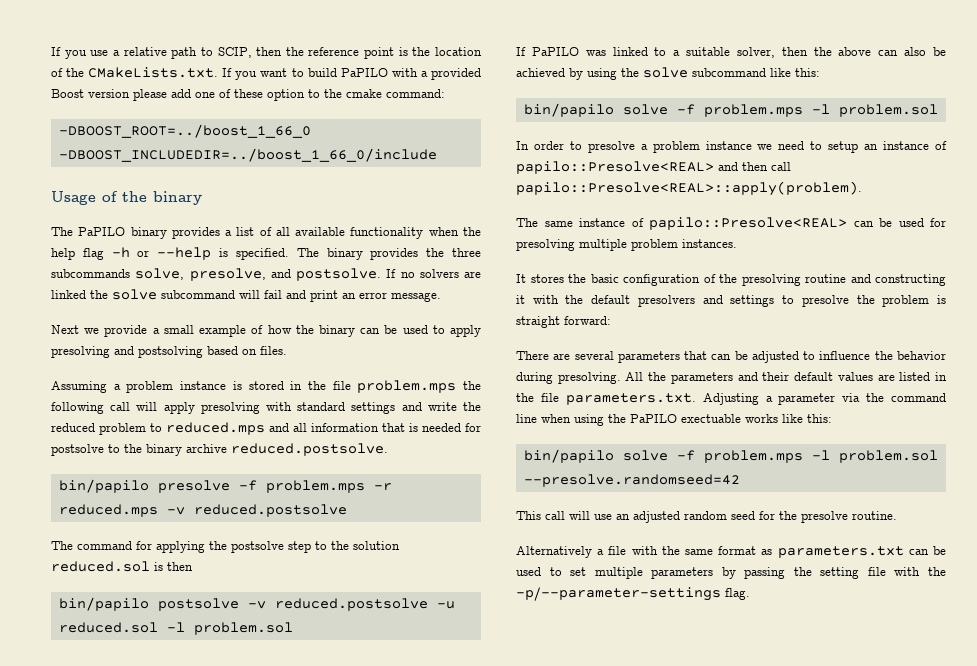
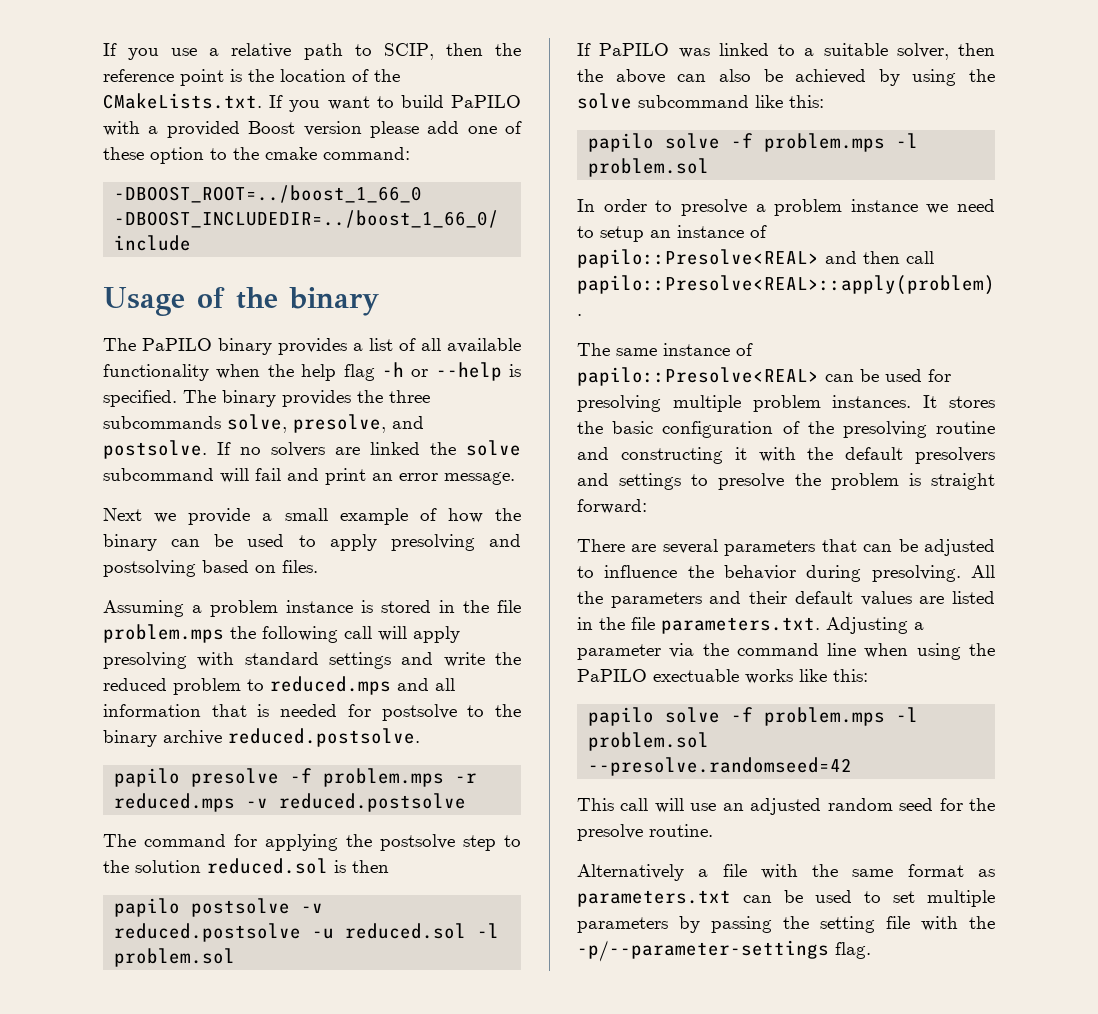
- bin/papilo presolve -f problem.mps -r reduced.mps -v reduced.postsolve
+ papilo presolve -f problem.mps -r reduced.mps -v reduced.postsolve
- bin/papilo postsolve -v reduced.postsolve -u reduced.sol -l problem.sol
+ papilo postsolve -v reduced.postsolve -u reduced.sol -l problem.sol
  If PaPILO was linked to a suitable solver, then the above can also be achieved by using the solve subcommand like this:
- bin/papilo solve -f problem.mps -l problem.sol
+ papilo solve -f problem.mps -l problem.sol
- The same instance of papilo::Presolve<REAL> can be used for presolving multiple problem instances.
- It stores the basic configuration of the presolving routine and constructing it with the default presolvers and settings to presolve the problem is straight forward:
+ The same instance of papilo::Presolve<REAL> can be used for presolving multiple problem instances. It stores the basic configuration of the presolving routine and constructing it with the default presolvers and settings to presolve the problem is straight forward:
- bin/papilo solve -f problem.mps -l problem.sol --presolve.randomseed=42
+ papilo solve -f problem.mps -l problem.sol --presolve.randomseed=42

